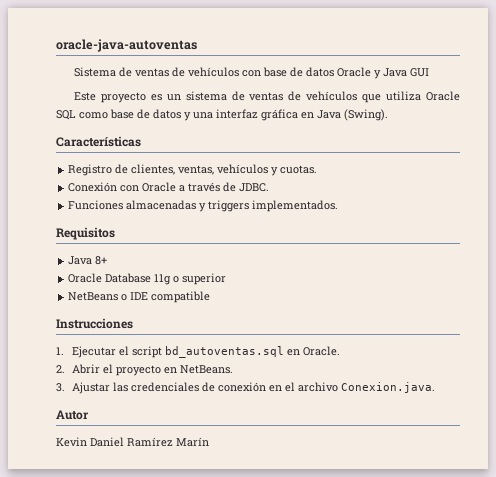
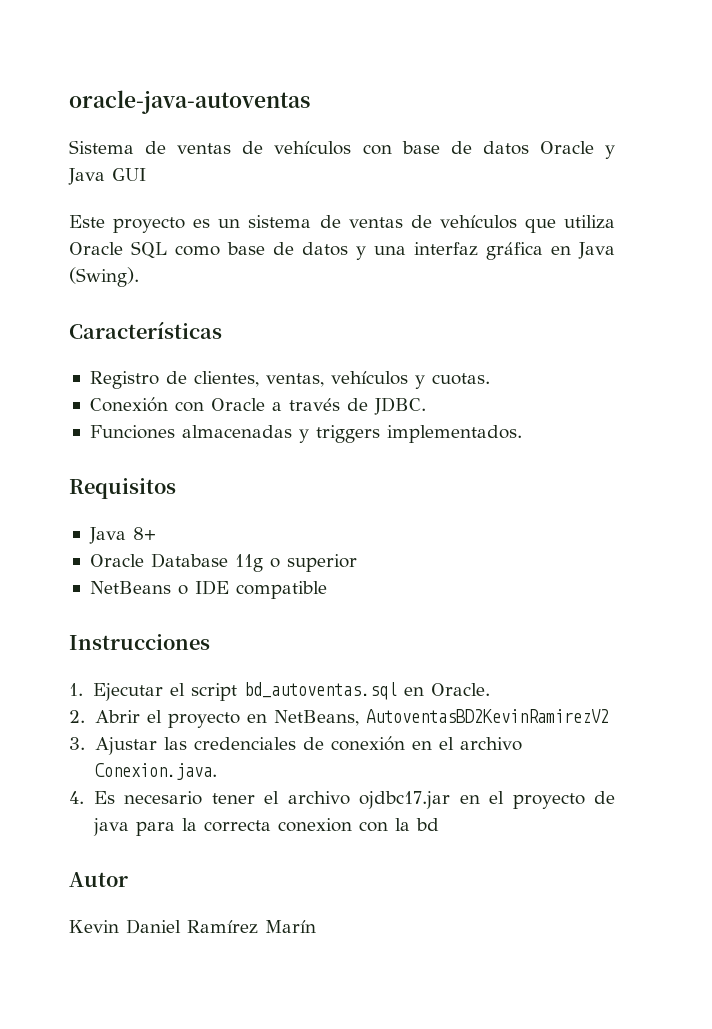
- 2. Abrir el proyecto en NetBeans.
+ 2. Abrir el proyecto en NetBeans, AutoventasBD2KevinRamirezV2
+ 4. Es necesario tener el archivo ojdbc17.jar en el proyecto de java para la correcta conexion con la bd

